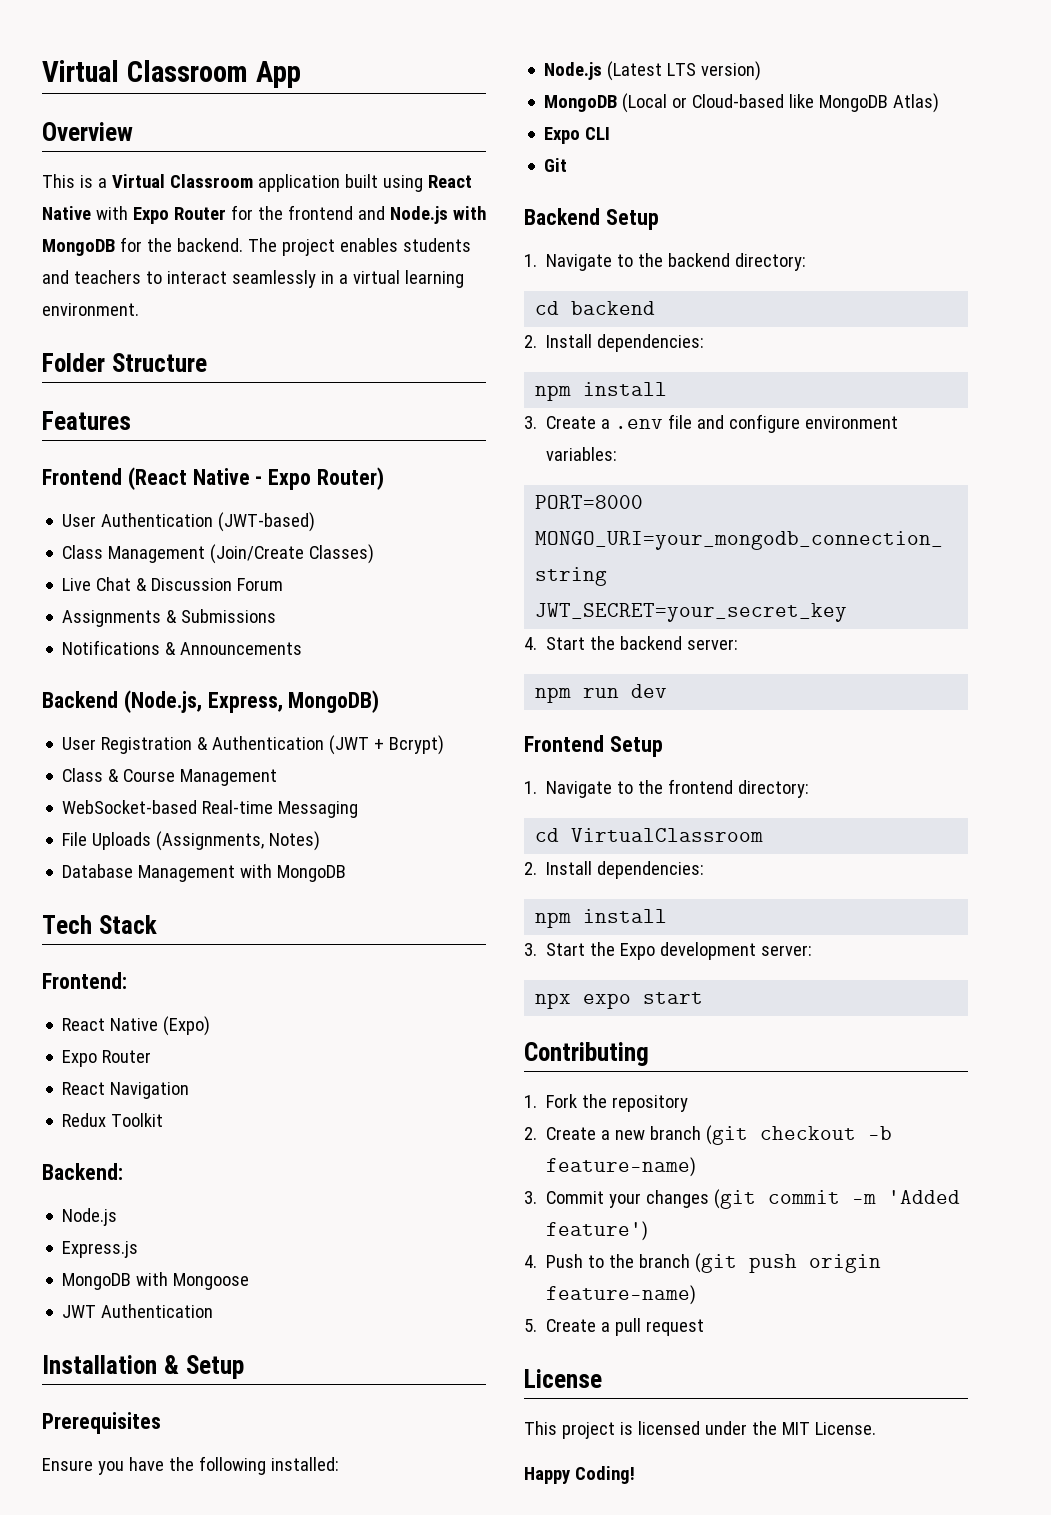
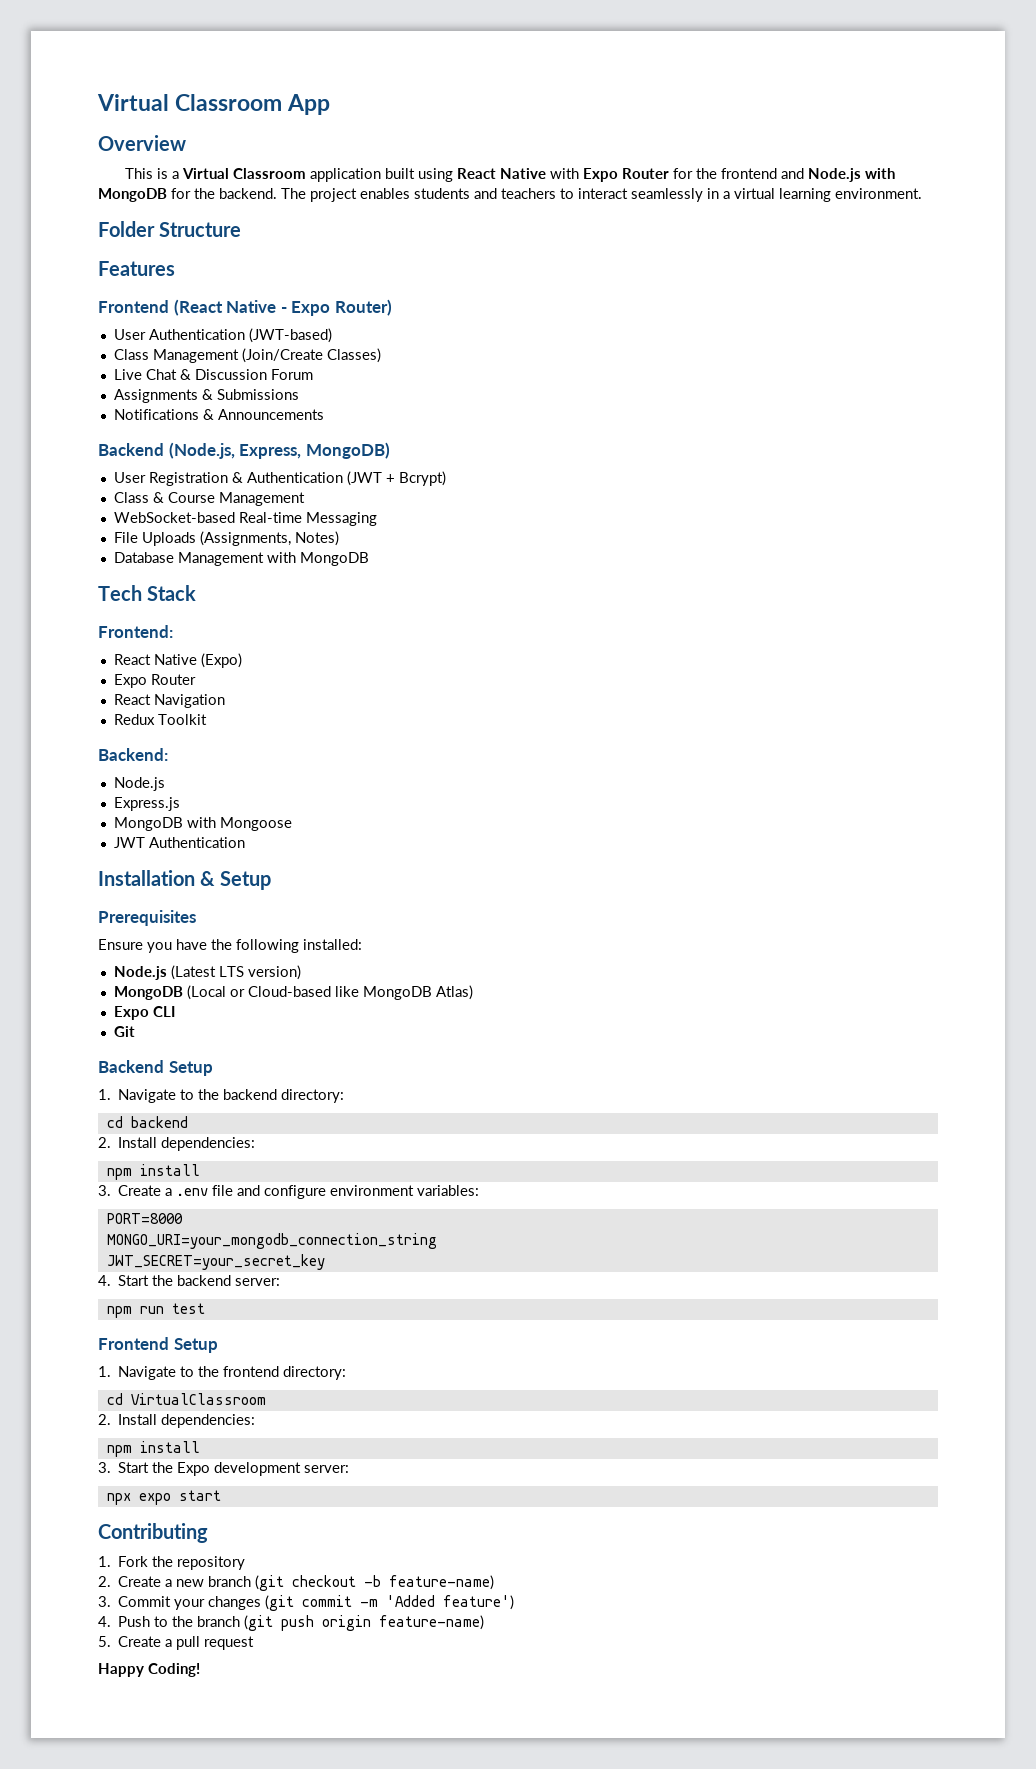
- npm run dev
+ npm run test
- License
- This project is licensed under the MIT License.

